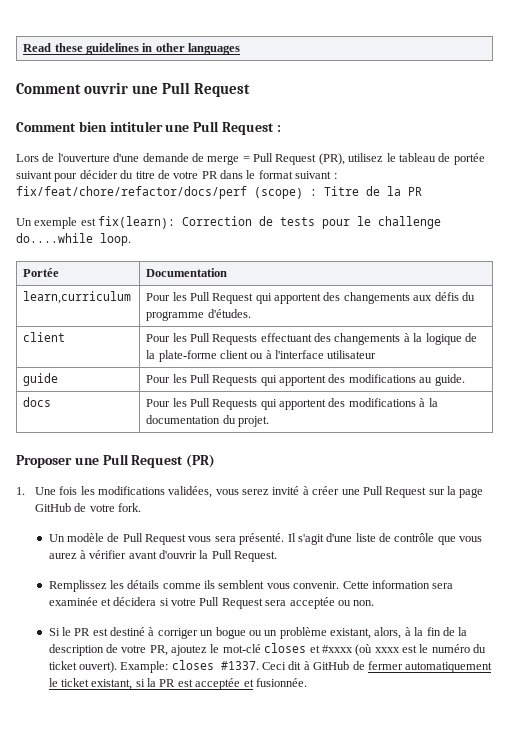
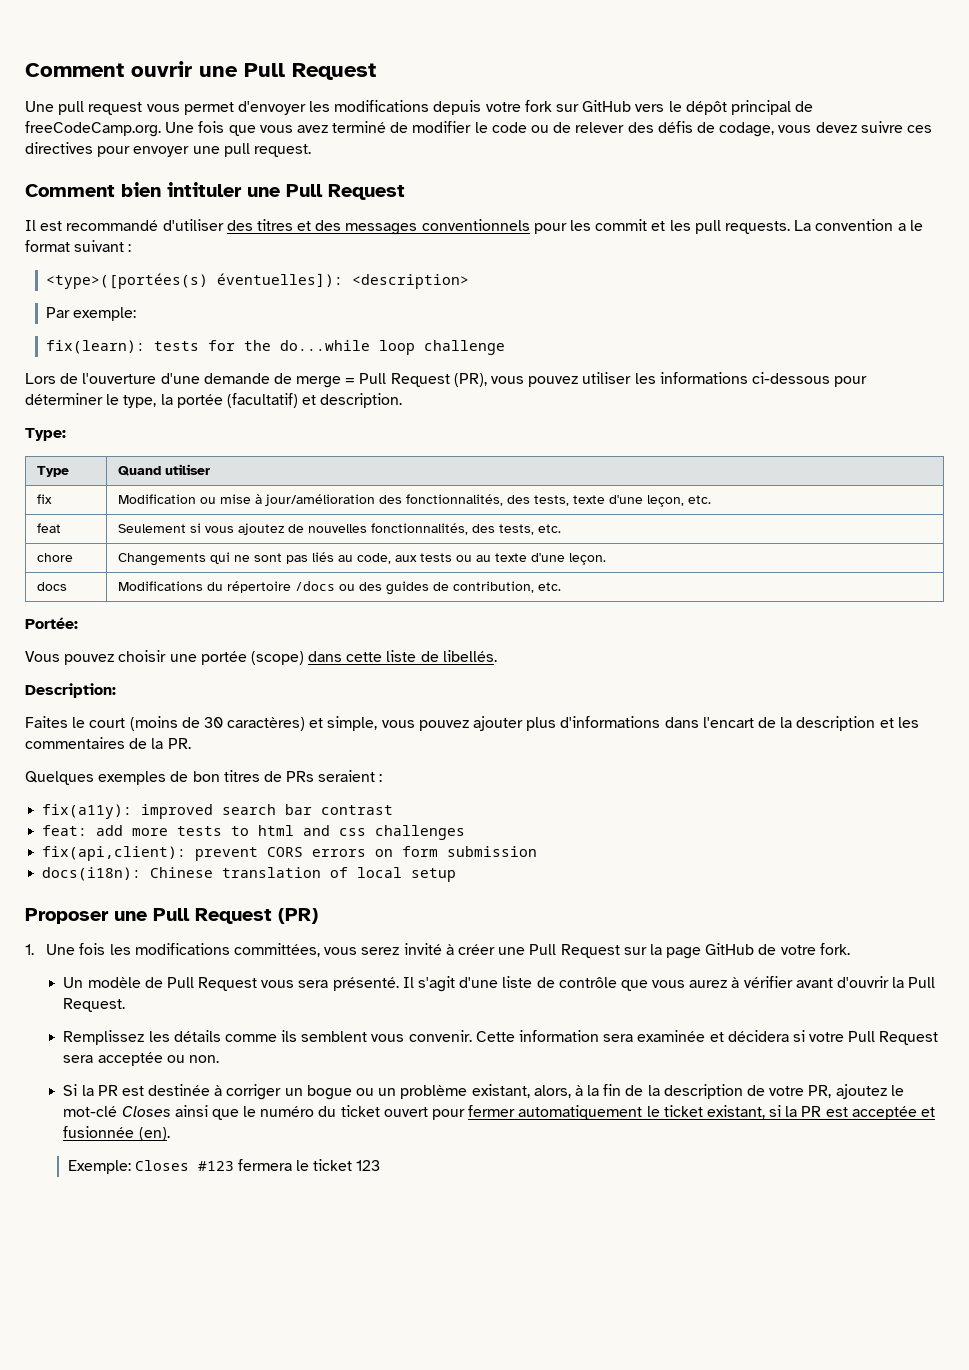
- Read these guidelines in other languages
+ Une pull request vous permet d'envoyer les modifications depuis votre fork sur GitHub vers le dépôt principal de freeCodeCamp.org. Une fois que vous avez terminé de modifier le code ou de relever des défis de codage, vous devez suivre ces directives pour envoyer une pull request.
- Comment bien intituler une Pull Request :
+ Comment bien intituler une Pull Request
+ Il est recommandé d'utiliser des titres et des messages conventionnels pour les commit et les pull requests. La convention a le format suivant :
+ <type>([portées(s) éventuelles]): <description>
+ Par exemple:
+ fix(learn): tests for the do...while loop challenge
- Lors de l'ouverture d'une demande de merge = Pull Request (PR), utilisez le tableau de portée suivant pour décider du titre de votre PR dans le format suivant : fix/feat/chore/refactor/docs/perf (scope) : Titre de la PR
- Un exemple est fix(learn): Correction de tests pour le challenge do....while loop.
- Portée | Documentation
- learn,curriculum | Pour les Pull Request qui apportent des changements aux défis du programme d'études.
- client | Pour les Pull Requests effectuant des changements à la logique de la plate-forme client ou à l'interface utilisateur
- guide | Pour les Pull Requests qui apportent des modifications au guide.
- docs | Pour les Pull Requests qui apportent des modifications à la documentation du projet.
+ Lors de l'ouverture d'une demande de merge = Pull Request (PR), vous pouvez utiliser les informations ci-dessous pour déterminer le type, la portée (facultatif) et description.
+ Type:
+ Type | Quand utiliser
+ fix | Modification ou mise à jour/amélioration des fonctionnalités, des tests, texte d'une leçon, etc.
+ feat | Seulement si vous ajoutez de nouvelles fonctionnalités, des tests, etc.
+ chore | Changements qui ne sont pas liés au code, aux tests ou au texte d'une leçon.
+ docs | Modifications du répertoire /docs ou des guides de contribution, etc.
+ Portée:
+ Vous pouvez choisir une portée (scope) dans cette liste de libellés.
+ Description:
+ Faites le court (moins de 30 caractères) et simple, vous pouvez ajouter plus d'informations dans l'encart de la description et les commentaires de la PR.
+ Quelques exemples de bon titres de PRs seraient :
+ fix(a11y): improved search bar contrast
+ feat: add more tests to html and css challenges
+ fix(api,client): prevent CORS errors on form submission
+ docs(i18n): Chinese translation of local setup
- 1. Une fois les modifications validées, vous serez invité à créer une Pull Request sur la page GitHub de votre fork.
+ 1. Une fois les modifications committées, vous serez invité à créer une Pull Request sur la page GitHub de votre fork.
- Si le PR est destiné à corriger un bogue ou un problème existant, alors, à la fin de la description de votre PR, ajoutez le mot-clé closes et #xxxx (où xxxx est le numéro du ticket ouvert). Example: closes #1337. Ceci dit à GitHub de fermer automatiquement le ticket existant, si la PR est acceptée et fusionnée.
+ Si la PR est destinée à corriger un bogue ou un problème existant, alors, à la fin de la description de votre PR, ajoutez le mot-clé Closes ainsi que le numéro du ticket ouvert pour fermer automatiquement le ticket existant, si la PR est acceptée et fusionnée (en).
+ Exemple: Closes #123 fermera le ticket 123

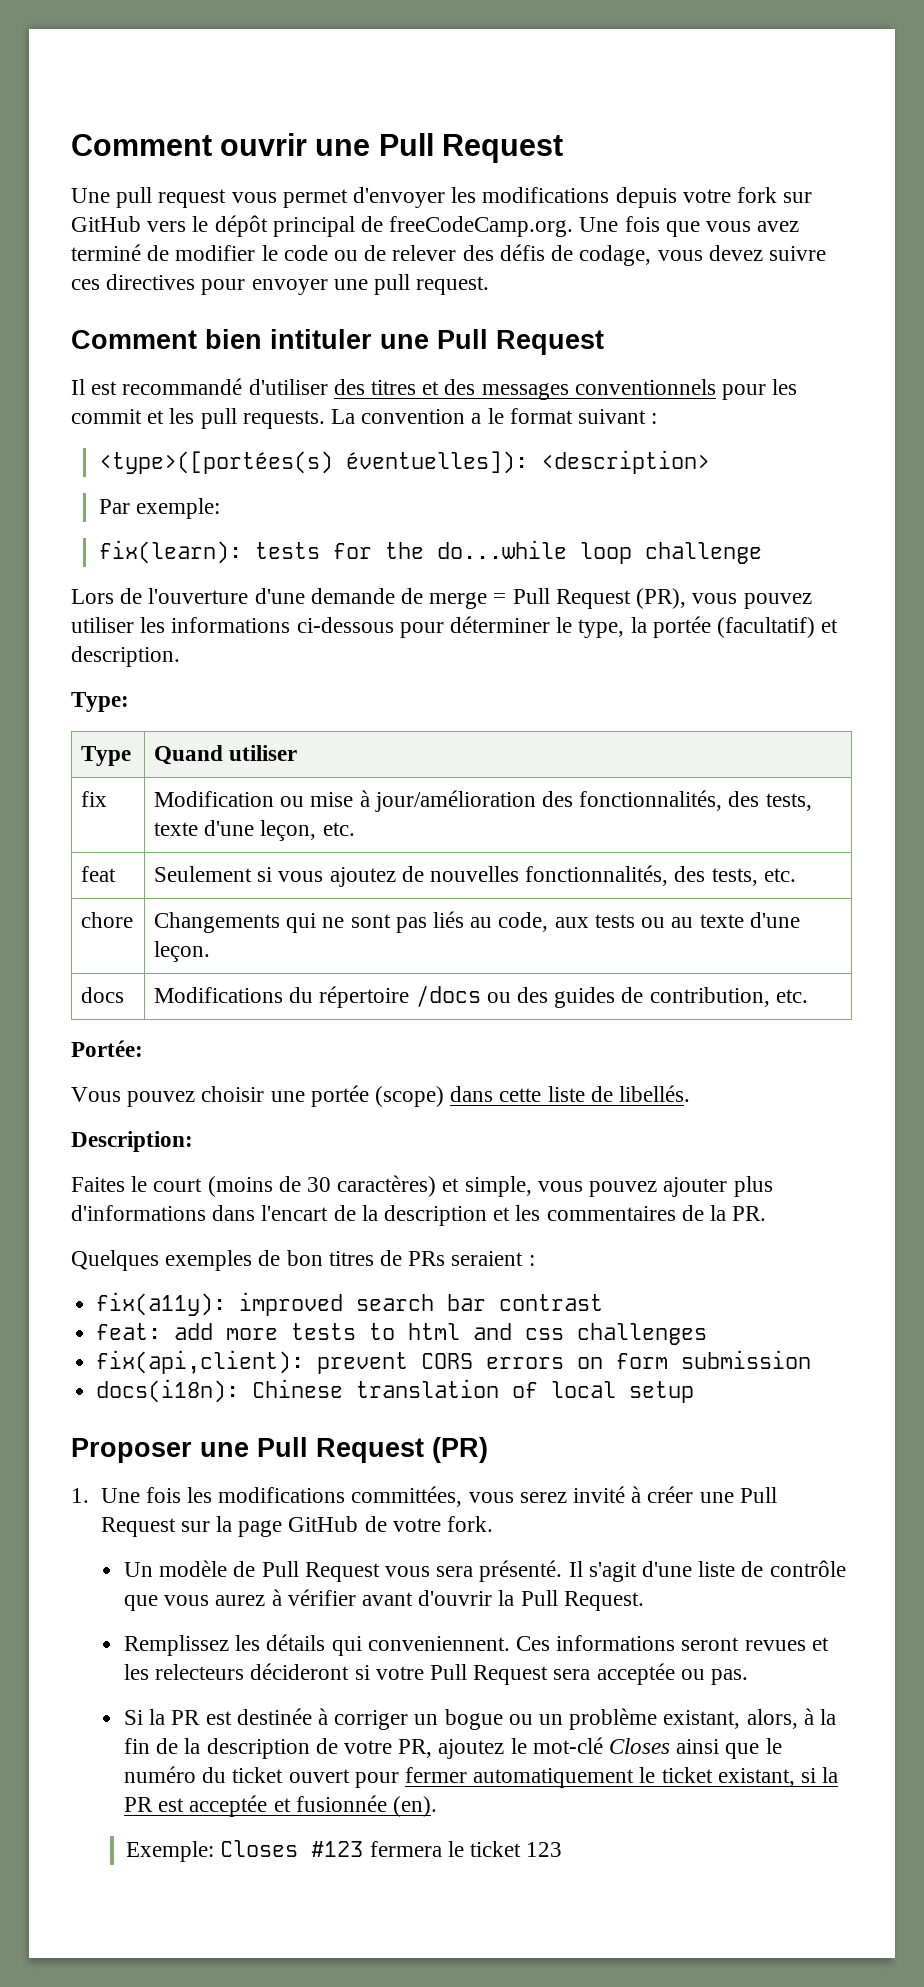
- Remplissez les détails comme ils semblent vous convenir. Cette information sera examinée et décidera si votre Pull Request sera acceptée ou non.
+ Remplissez les détails qui conveniennent. Ces informations seront revues et les relecteurs décideront si votre Pull Request sera acceptée ou pas.

